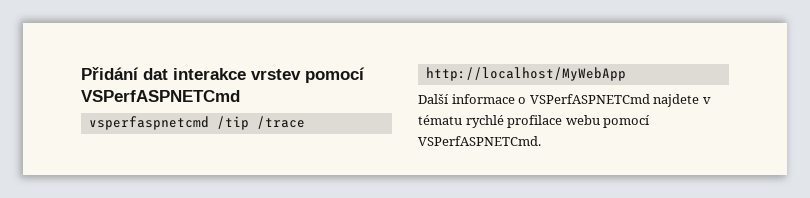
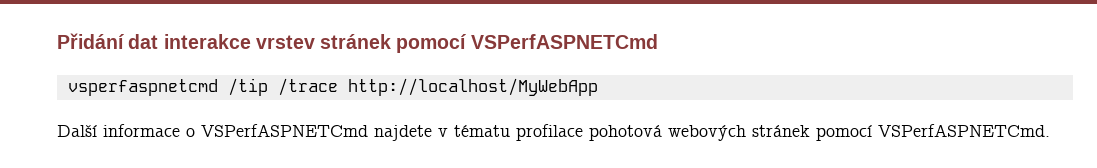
- Přidání dat interakce vrstev pomocí VSPerfASPNETCmd
+ Přidání dat interakce vrstev stránek pomocí VSPerfASPNETCmd
- Další informace o VSPerfASPNETCmd najdete v tématu rychlé profilace webu pomocí VSPerfASPNETCmd.
+ Další informace o VSPerfASPNETCmd najdete v tématu profilace pohotová webových stránek pomocí VSPerfASPNETCmd.

